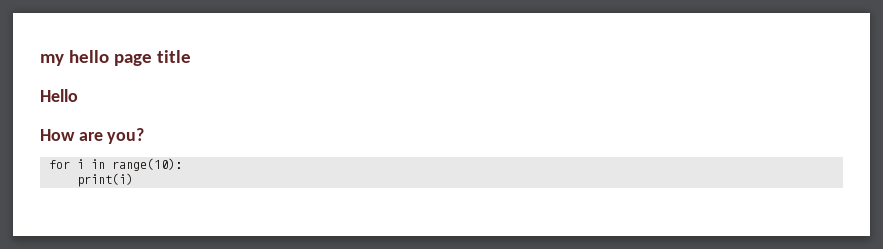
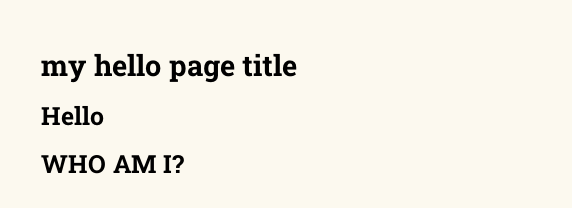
- How are you?
- for i in range(10):
- print(i)
+ WHO AM I?

